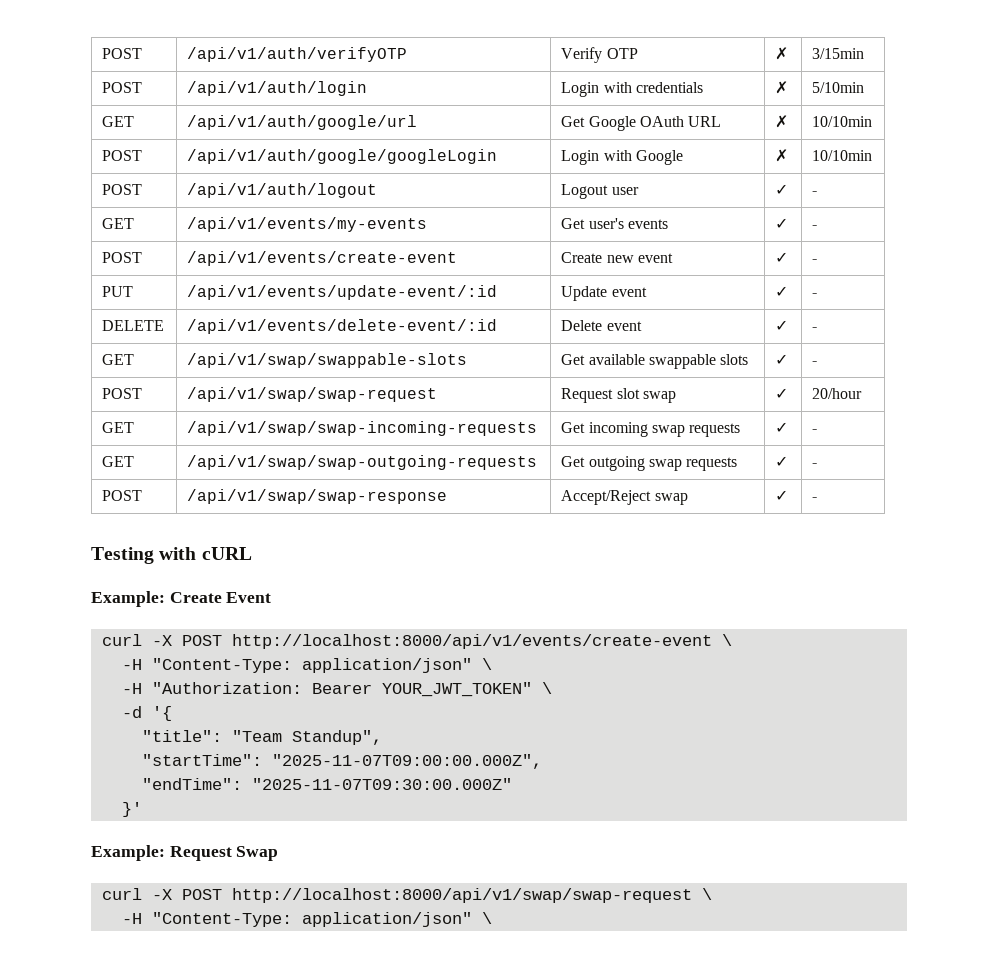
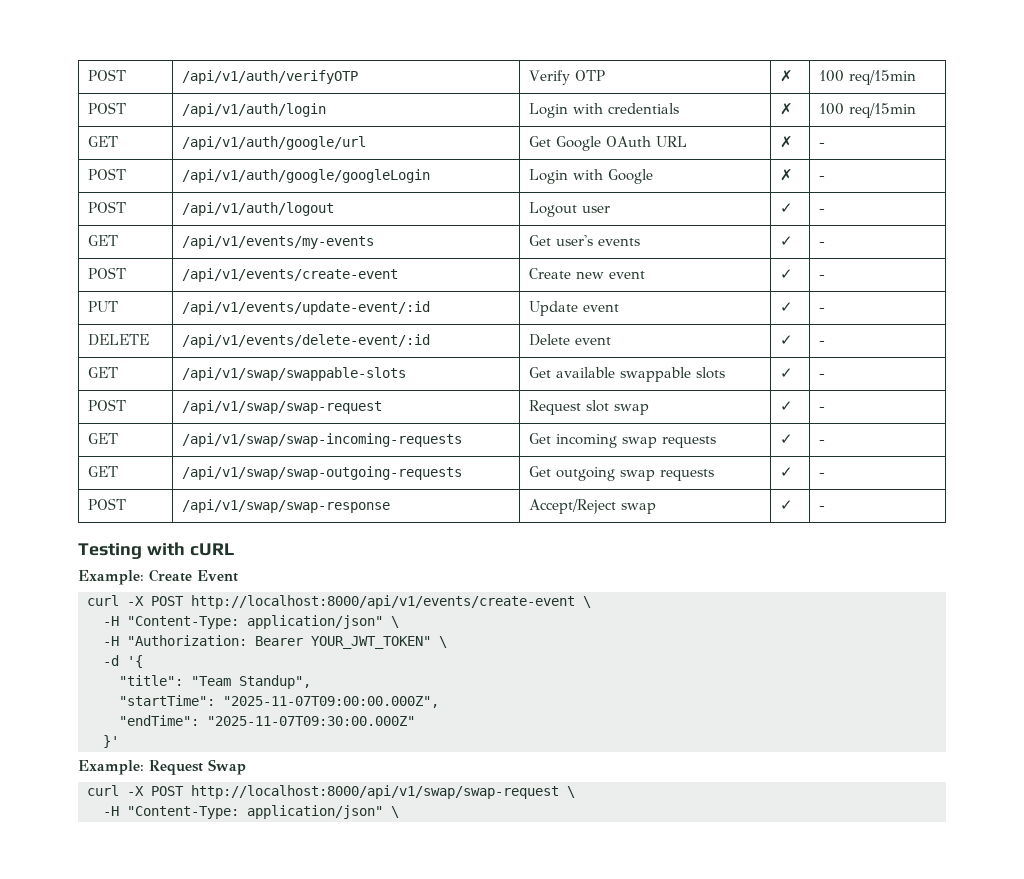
- POST | /api/v1/auth/verifyOTP | Verify OTP | ✗ | 3/15min
+ POST | /api/v1/auth/verifyOTP | Verify OTP | ✗ | 100 req/15min
- POST | /api/v1/auth/login | Login with credentials | ✗ | 5/10min
+ POST | /api/v1/auth/login | Login with credentials | ✗ | 100 req/15min
- GET | /api/v1/auth/google/url | Get Google OAuth URL | ✗ | 10/10min
+ GET | /api/v1/auth/google/url | Get Google OAuth URL | ✗ | -
- POST | /api/v1/auth/google/googleLogin | Login with Google | ✗ | 10/10min
+ POST | /api/v1/auth/google/googleLogin | Login with Google | ✗ | -
- POST | /api/v1/swap/swap-request | Request slot swap | ✓ | 20/hour
+ POST | /api/v1/swap/swap-request | Request slot swap | ✓ | -

